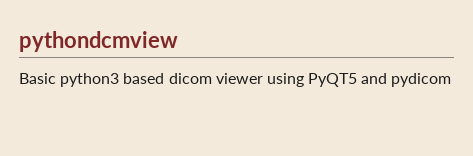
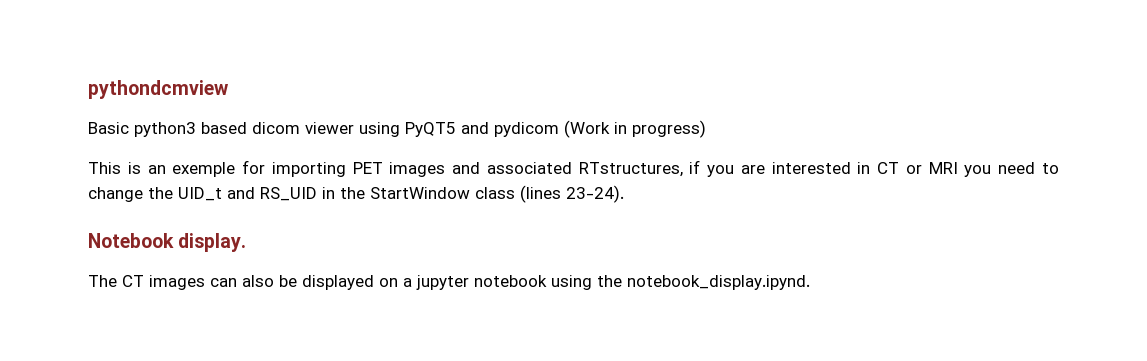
- Basic python3 based dicom viewer using PyQT5 and pydicom
+ Basic python3 based dicom viewer using PyQT5 and pydicom (Work in progress)
+ This is an exemple for importing PET images and associated RTstructures, if you are interested in CT or MRI you need to change the UID_t and RS_UID in the StartWindow class (lines 23-24).
+ Notebook display.
+ The CT images can also be displayed on a jupyter notebook using the notebook_display.ipynd.

